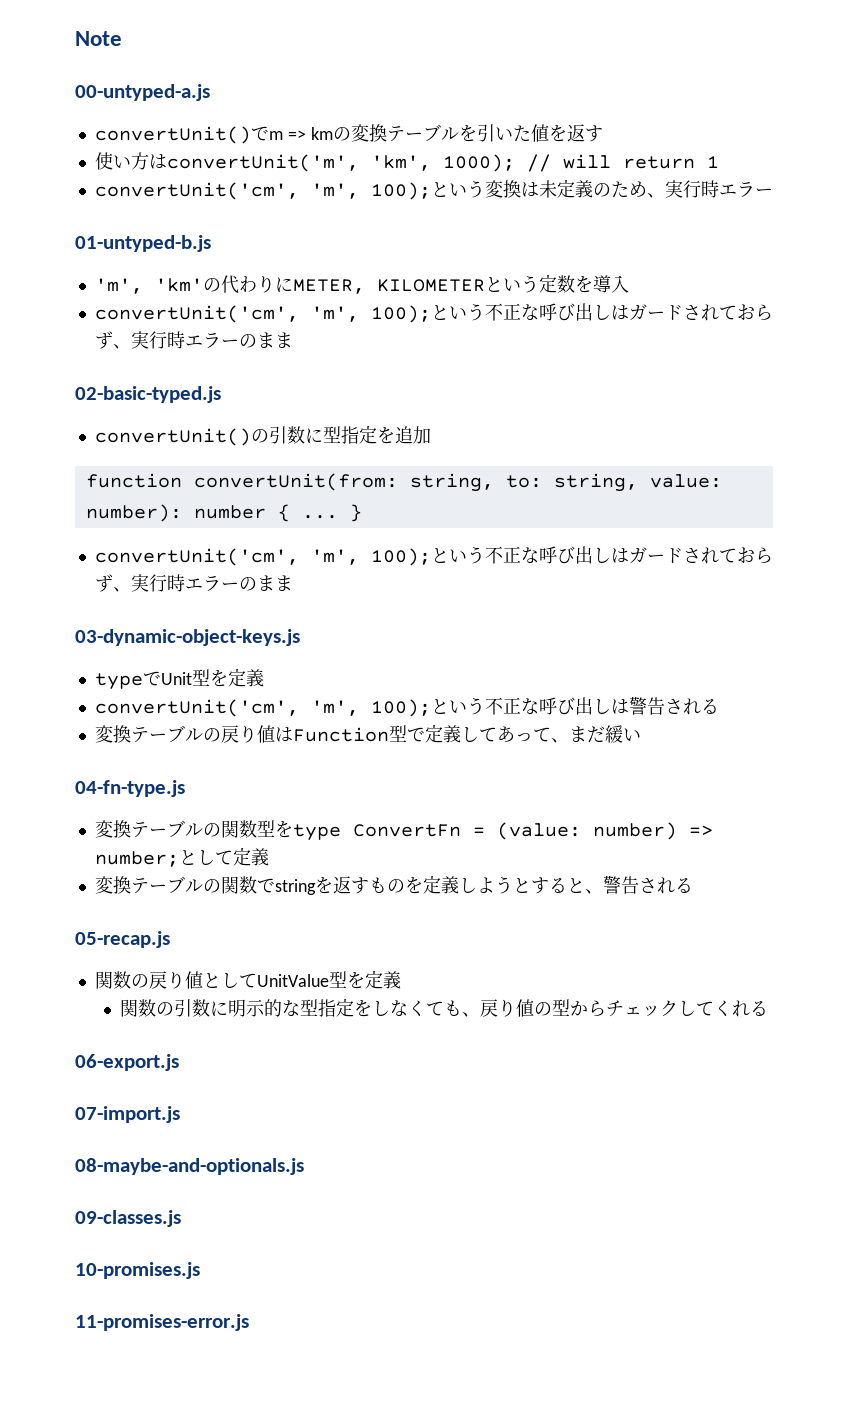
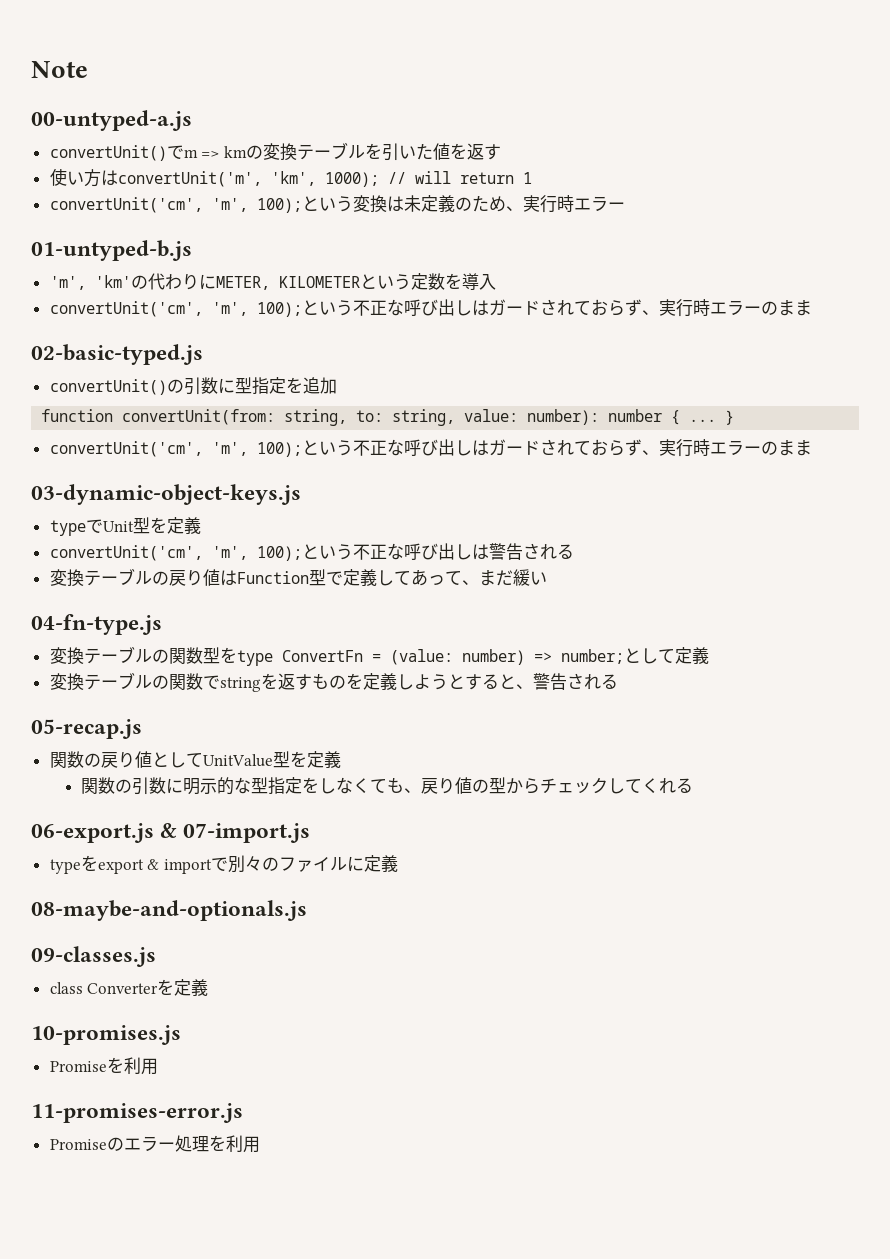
- 06-export.js
- 07-import.js
+ 06-export.js & 07-import.js
+ typeをexport & importで別々のファイルに定義
+ class Converterを定義
+ Promiseを利用
+ Promiseのエラー処理を利用

